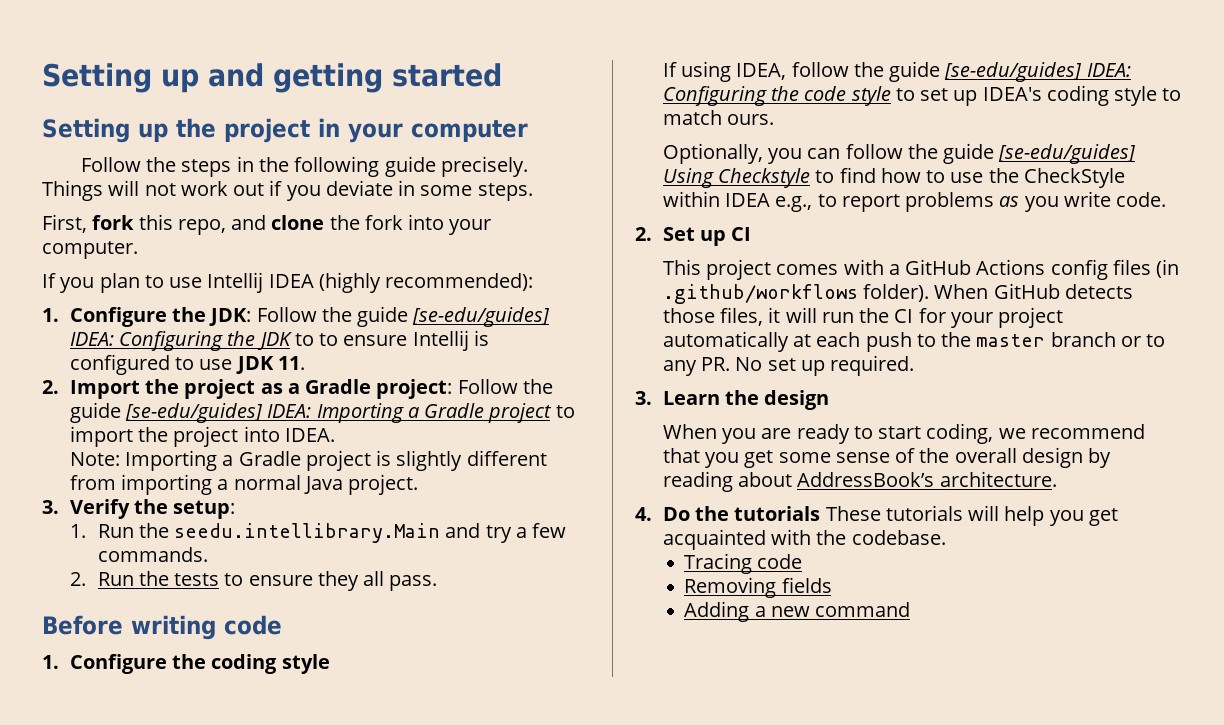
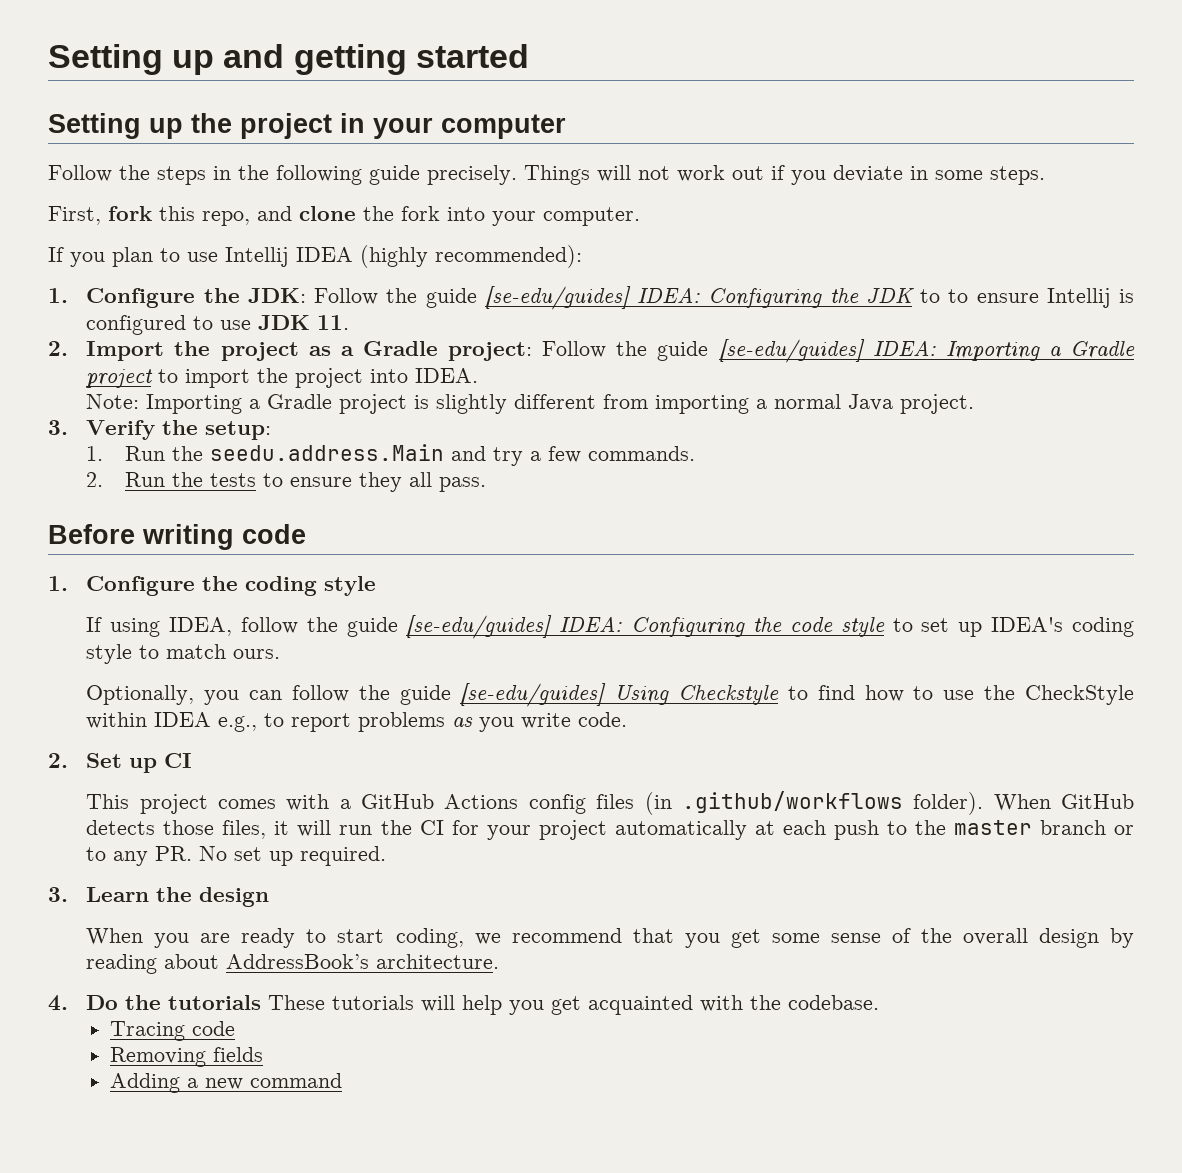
- 1. Run the seedu.intellibrary.Main and try a few commands.
+ 1. Run the seedu.address.Main and try a few commands.

